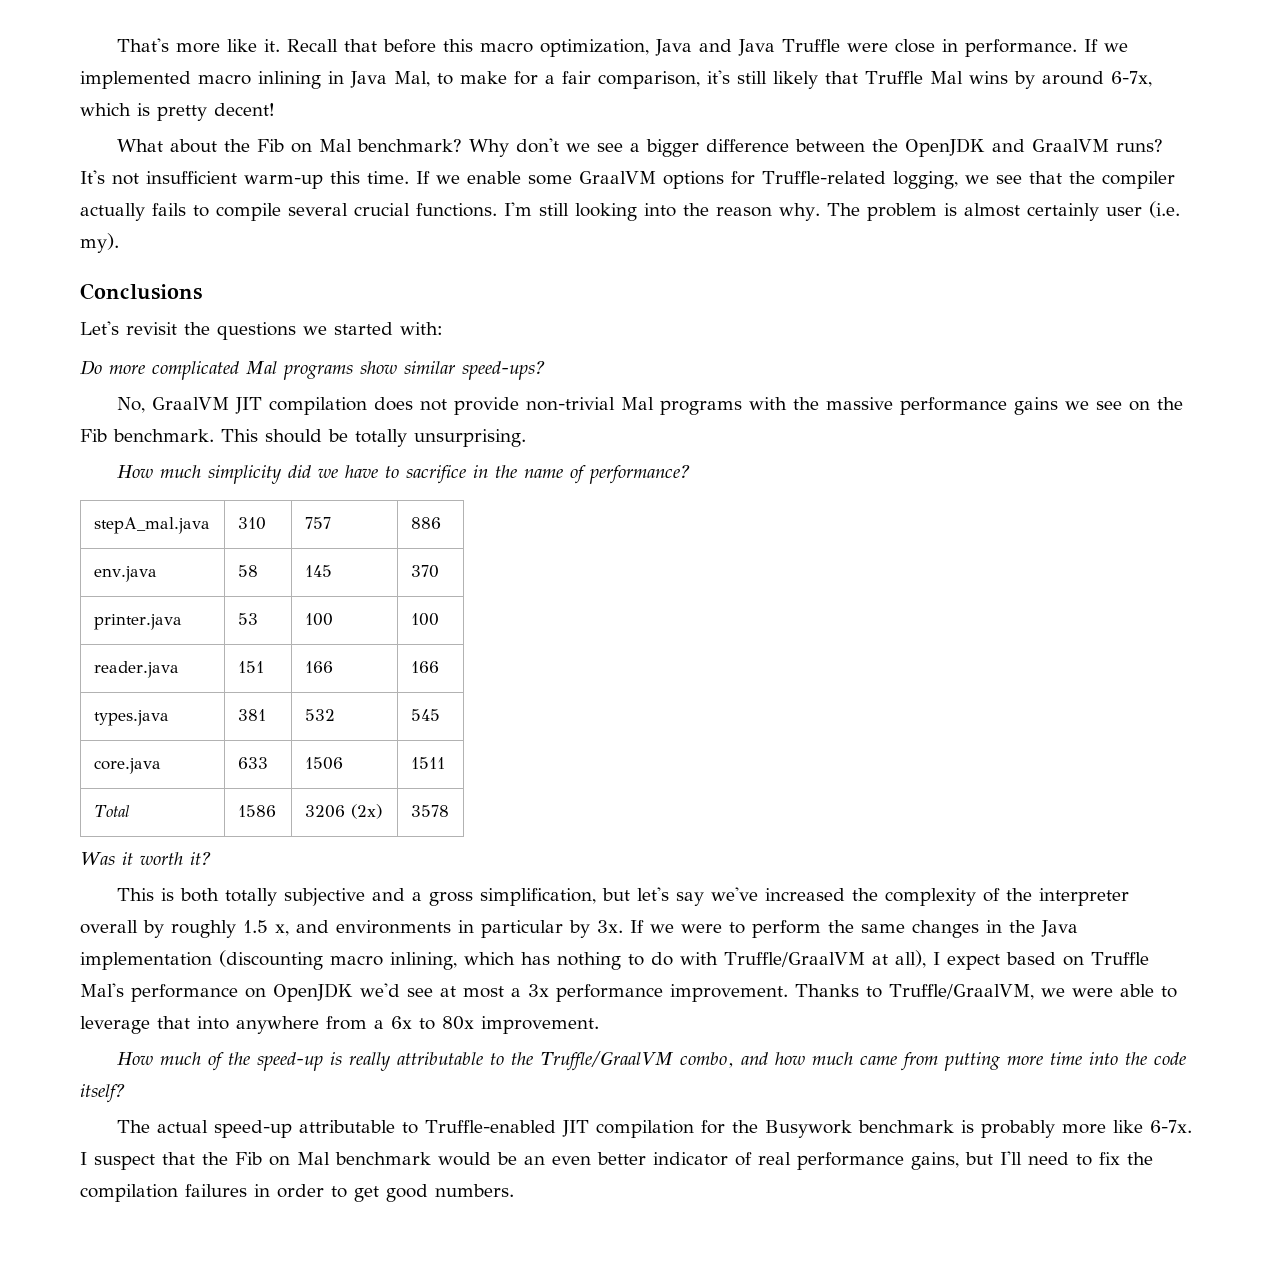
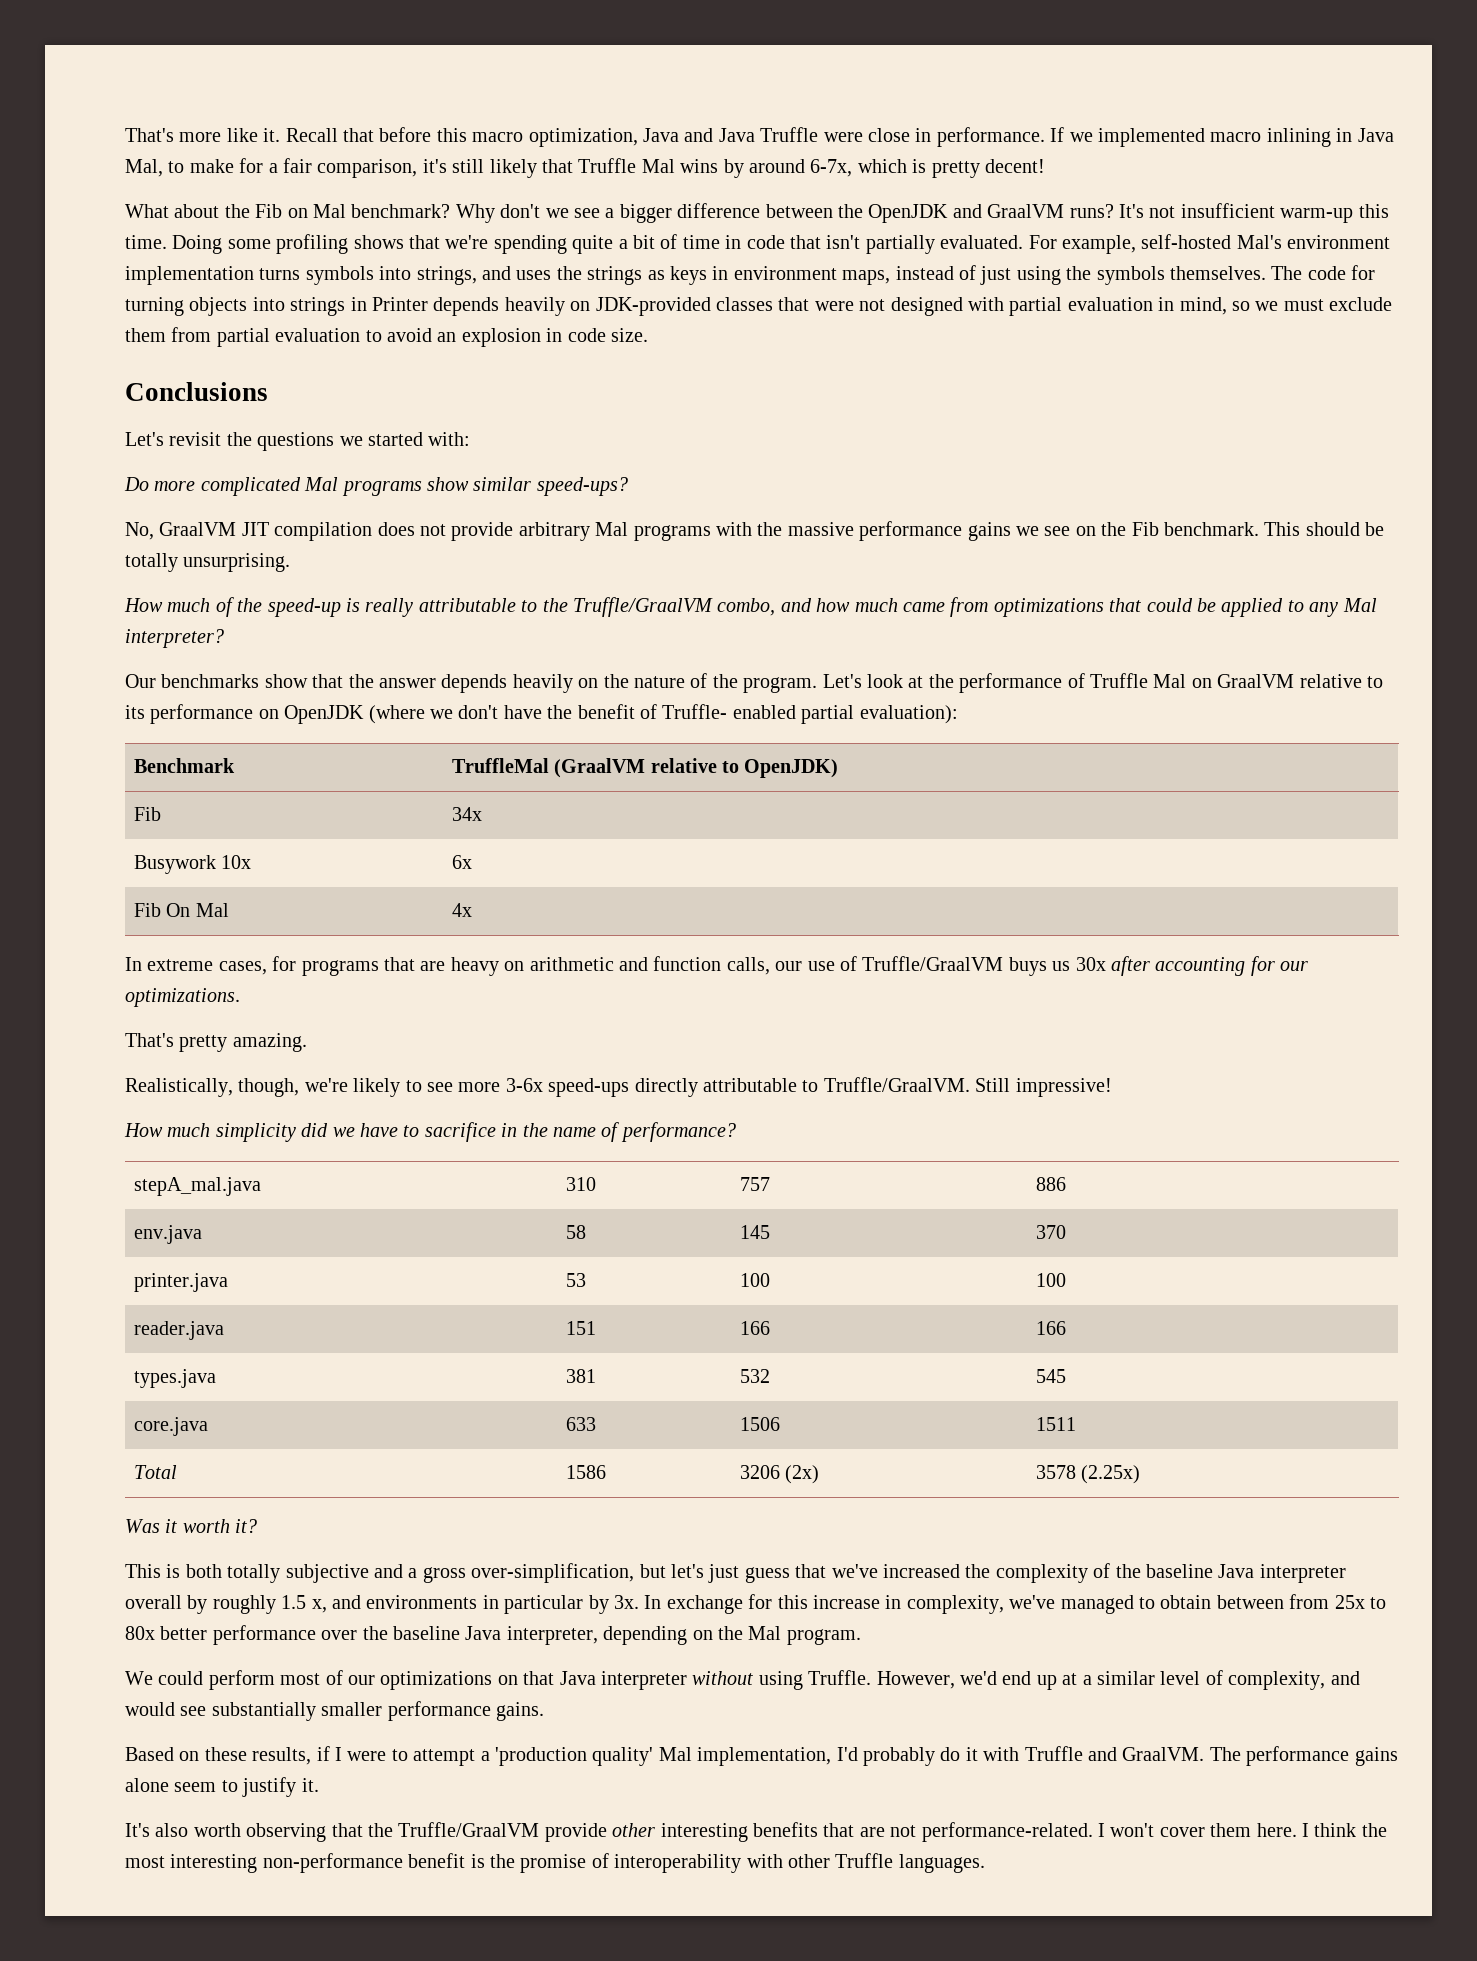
- If we enable some GraalVM options for Truffle-related logging, we see that the compiler actually fails to compile several crucial functions. I'm still looking into the reason why. The problem is almost certainly user (i.e. my).
+ Doing some profiling shows that we're spending quite a bit of time in code that isn't partially evaluated. For example, self-hosted Mal's environment implementation turns symbols into strings, and uses the strings as keys in environment maps, instead of just using the symbols themselves. The code for turning objects into strings in Printer depends heavily on JDK-provided classes that were not designed with partial evaluation in mind, so we must exclude them from partial evaluation to avoid an explosion in code size.
- No, GraalVM JIT compilation does not provide non-trivial Mal programs with the massive performance gains we see on the Fib benchmark.
+ No, GraalVM JIT compilation does not provide arbitrary Mal programs with the massive performance gains we see on the Fib benchmark.
+ How much of the speed-up is really attributable to the Truffle/GraalVM combo, and how much came from optimizations that could be applied to any Mal interpreter?
+ Our benchmarks show that the answer depends heavily on the nature of the program. Let's look at the performance of Truffle Mal on GraalVM relative to its performance on OpenJDK (where we don't have the benefit of Truffle- enabled partial evaluation):
+ Benchmark | TruffleMal (GraalVM relative to OpenJDK)
+ Fib | 34x
+ Busywork 10x | 6x
+ Fib On Mal | 4x
+ In extreme cases, for programs that are heavy on arithmetic and function calls, our use of Truffle/GraalVM buys us 30x after accounting for our optimizations.
+ That's pretty amazing.
+ Realistically, though, we're likely to see more 3-6x speed-ups directly attributable to Truffle/GraalVM. Still impressive!
- Total | 1586 | 3206 (2x) | 3578
+ Total | 1586 | 3206 (2x) | 3578 (2.25x)
- This is both totally subjective and a gross simplification, but let's say we've increased the complexity of the interpreter overall by roughly 1.5 x, and environments in particular by 3x.
+ This is both totally subjective and a gross over-simplification, but let's just guess that we've increased the complexity of the baseline Java interpreter overall by roughly 1.5 x, and environments in particular by 3x.
- If we were to perform the same changes in the Java implementation (discounting macro inlining, which has nothing to do with Truffle/GraalVM at all), I expect based on Truffle Mal's performance on OpenJDK we'd see at most a 3x performance improvement. Thanks to Truffle/GraalVM, we were able to leverage that into anywhere from a 6x to 80x improvement.
- How much of the speed-up is really attributable to the Truffle/GraalVM combo, and how much came from putting more time into the code itself?
- The actual speed-up attributable to Truffle-enabled JIT compilation for the Busywork benchmark is probably more like 6-7x. I suspect that the Fib on Mal benchmark would be an even better indicator of real performance gains, but I'll need to fix the compilation failures in order to get good numbers.
+ In exchange for this increase in complexity, we've managed to obtain between from 25x to 80x better performance over the baseline Java interpreter, depending on the Mal program.
+ We could perform most of our optimizations on that Java interpreter without using Truffle. However, we'd end up at a similar level of complexity, and would see substantially smaller performance gains.
+ Based on these results, if I were to attempt a 'production quality' Mal implementation, I'd probably do it with Truffle and GraalVM. The performance gains alone seem to justify it.
+ It's also worth observing that the Truffle/GraalVM provide other interesting benefits that are not performance-related. I won't cover them here. I think the most interesting non-performance benefit is the promise of interoperability with other Truffle languages.

